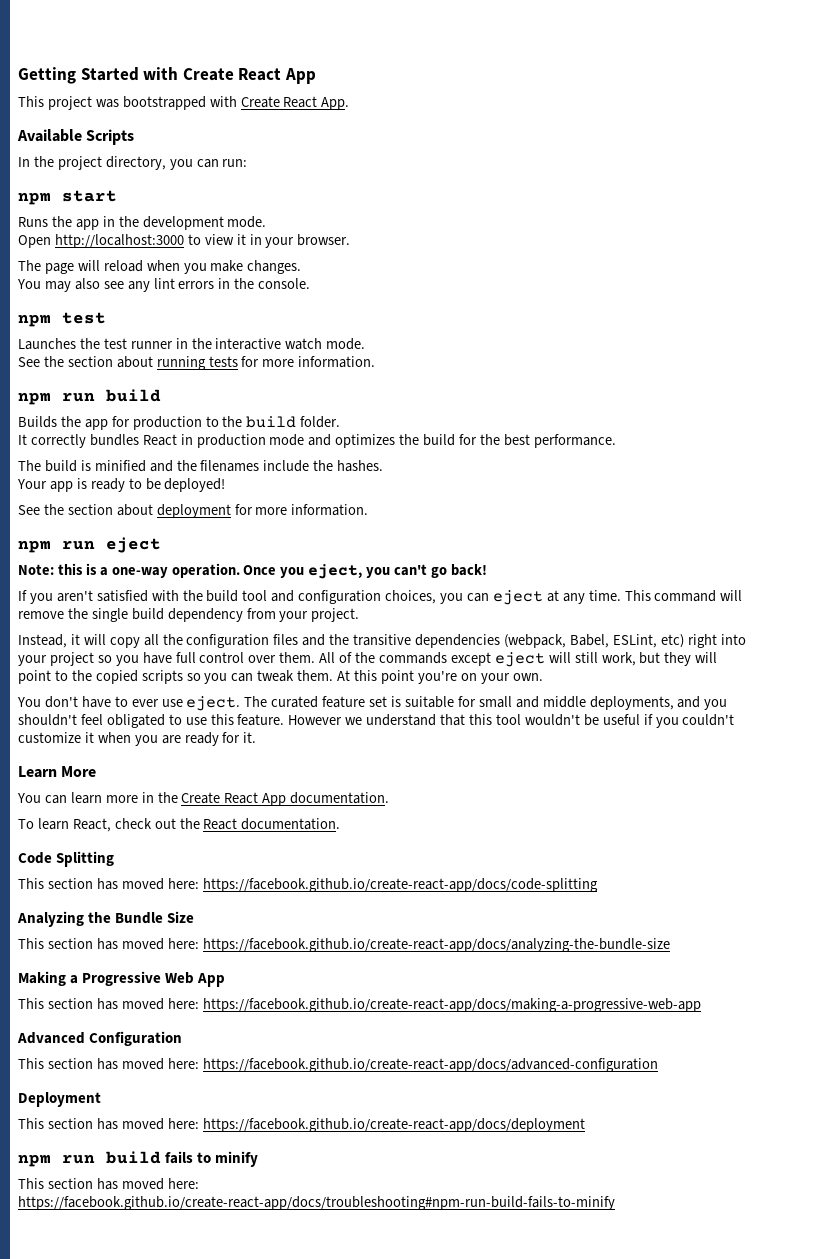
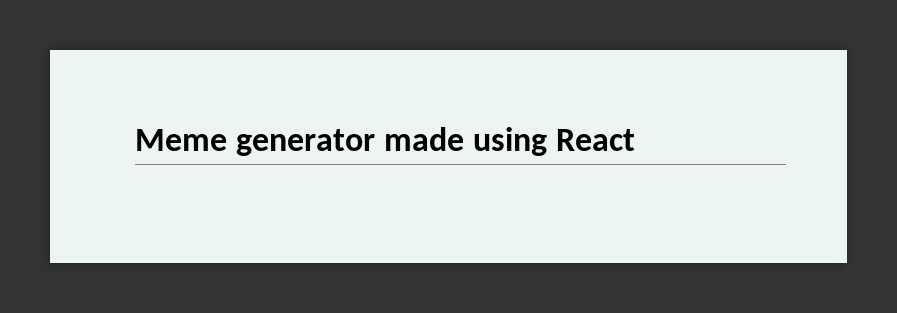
- Getting Started with Create React App
- This project was bootstrapped with Create React App.
- Available Scripts
- In the project directory, you can run:
- npm start
- Runs the app in the development mode.
- Open http://localhost:3000 to view it in your browser.
- The page will reload when you make changes.
- You may also see any lint errors in the console.
- npm test
- Launches the test runner in the interactive watch mode.
- See the section about running tests for more information.
- npm run build
- Builds the app for production to the build folder.
- It correctly bundles React in production mode and optimizes the build for the best performance.
- The build is minified and the filenames include the hashes.
- Your app is ready to be deployed!
- See the section about deployment for more information.
- npm run eject
- Note: this is a one-way operation. Once you eject, you can't go back!
- If you aren't satisfied with the build tool and configuration choices, you can eject at any time. This command will remove the single build dependency from your project.
- Instead, it will copy all the configuration files and the transitive dependencies (webpack, Babel, ESLint, etc) right into your project so you have full control over them. All of the commands except eject will still work, but they will point to the copied scripts so you can tweak them. At this point you're on your own.
- You don't have to ever use eject. The curated feature set is suitable for small and middle deployments, and you shouldn't feel obligated to use this feature. However we understand that this tool wouldn't be useful if you couldn't customize it when you are ready for it.
- Learn More
- You can learn more in the Create React App documentation.
- To learn React, check out the React documentation.
- Code Splitting
- This section has moved here: https://facebook.github.io/create-react-app/docs/code-splitting
- Analyzing the Bundle Size
- This section has moved here: https://facebook.github.io/create-react-app/docs/analyzing-the-bundle-size
- Making a Progressive Web App
- This section has moved here: https://facebook.github.io/create-react-app/docs/making-a-progressive-web-app
- Advanced Configuration
- This section has moved here: https://facebook.github.io/create-react-app/docs/advanced-configuration
- Deployment
- This section has moved here: https://facebook.github.io/create-react-app/docs/deployment
- npm run build fails to minify
- This section has moved here: https://facebook.github.io/create-react-app/docs/troubleshooting#npm-run-build-fails-to-minify
+ Meme generator made using React

